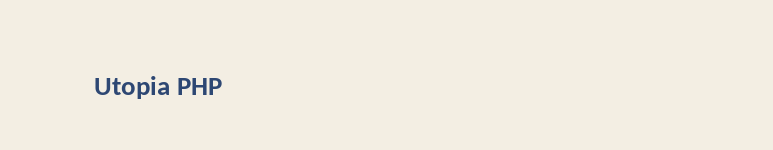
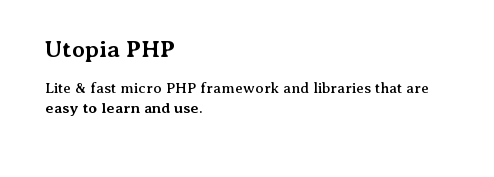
+ Lite & fast micro PHP framework and libraries that are easy to learn and use.

